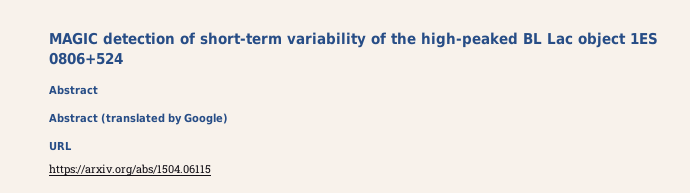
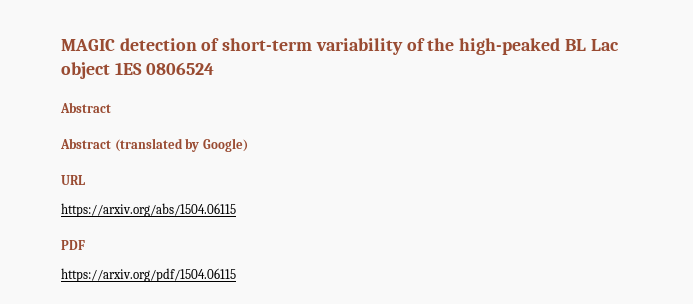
- MAGIC detection of short-term variability of the high-peaked BL Lac object 1ES 0806+524
+ MAGIC detection of short-term variability of the high-peaked BL Lac object 1ES 0806524
+ PDF
+ https://arxiv.org/pdf/1504.06115

